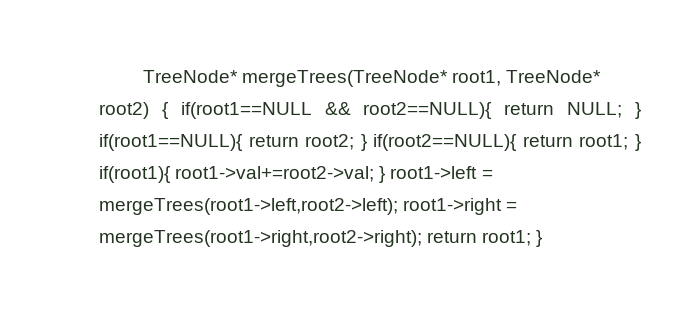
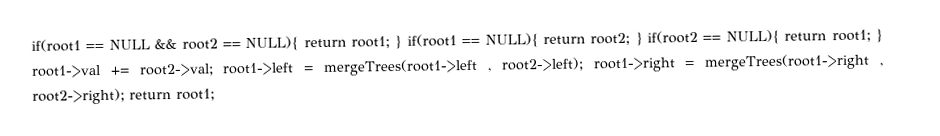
- TreeNode* mergeTrees(TreeNode* root1, TreeNode* root2) { if(root1==NULL && root2==NULL){ return NULL; } if(root1==NULL){ return root2; } if(root2==NULL){ return root1; } if(root1){ root1->val+=root2->val; } root1->left = mergeTrees(root1->left,root2->left); root1->right = mergeTrees(root1->right,root2->right); return root1; }
+ if(root1 == NULL && root2 == NULL){ return root1; } if(root1 == NULL){ return root2; } if(root2 == NULL){ return root1; } root1->val += root2->val; root1->left = mergeTrees(root1->left , root2->left); root1->right = mergeTrees(root1->right , root2->right); return root1;

